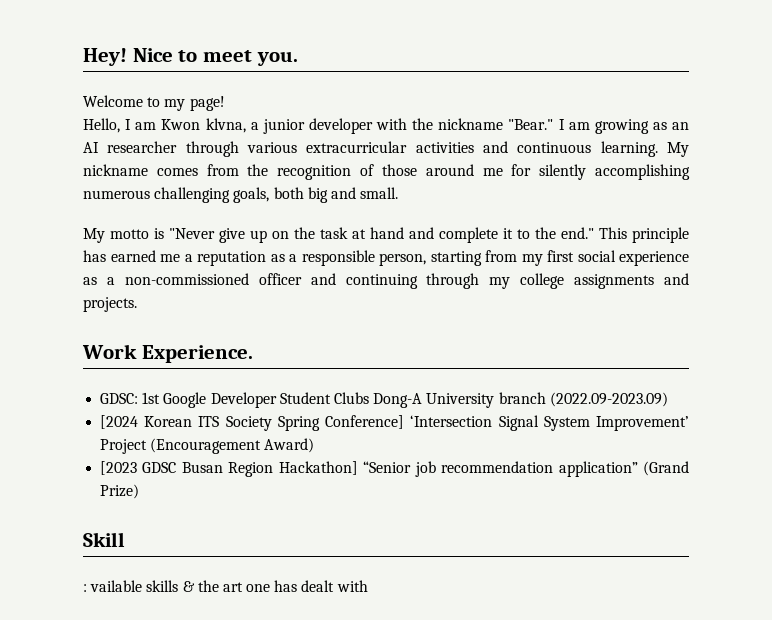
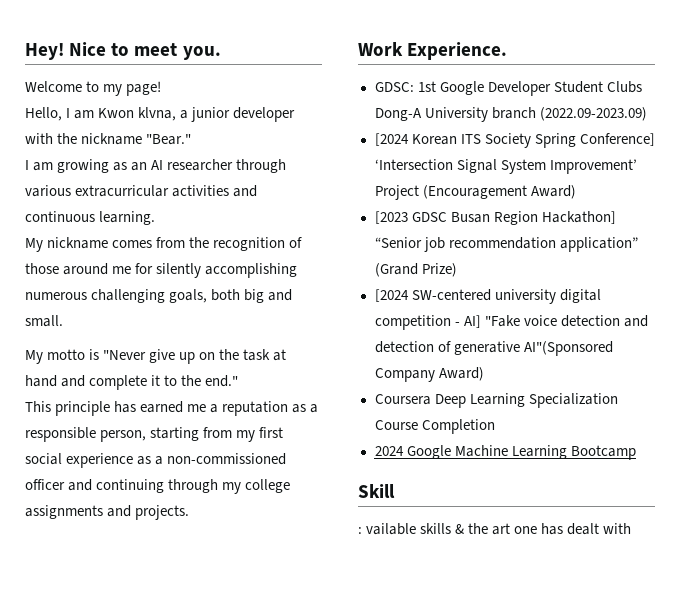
- Hello, I am Kwon klvna, a junior developer with the nickname "Bear." I am growing as an AI researcher through various extracurricular activities and continuous learning. My nickname comes from the recognition of those around me for silently accomplishing numerous challenging goals, both big and small.
+ Hello, I am Kwon klvna, a junior developer with the nickname "Bear."
+ I am growing as an AI researcher through various extracurricular activities and continuous learning.
+ My nickname comes from the recognition of those around me for silently accomplishing numerous challenging goals, both big and small.
- My motto is "Never give up on the task at hand and complete it to the end." This principle has earned me a reputation as a responsible person, starting from my first social experience as a non-commissioned officer and continuing through my college assignments and projects.
+ My motto is "Never give up on the task at hand and complete it to the end."
+ This principle has earned me a reputation as a responsible person, starting from my first social experience as a non-commissioned officer and continuing through my college assignments and projects.
+ [2024 SW-centered university digital competition - AI] "Fake voice detection and detection of generative AI"(Sponsored Company Award)
+ Coursera Deep Learning Specialization Course Completion
+ 2024 Google Machine Learning Bootcamp

